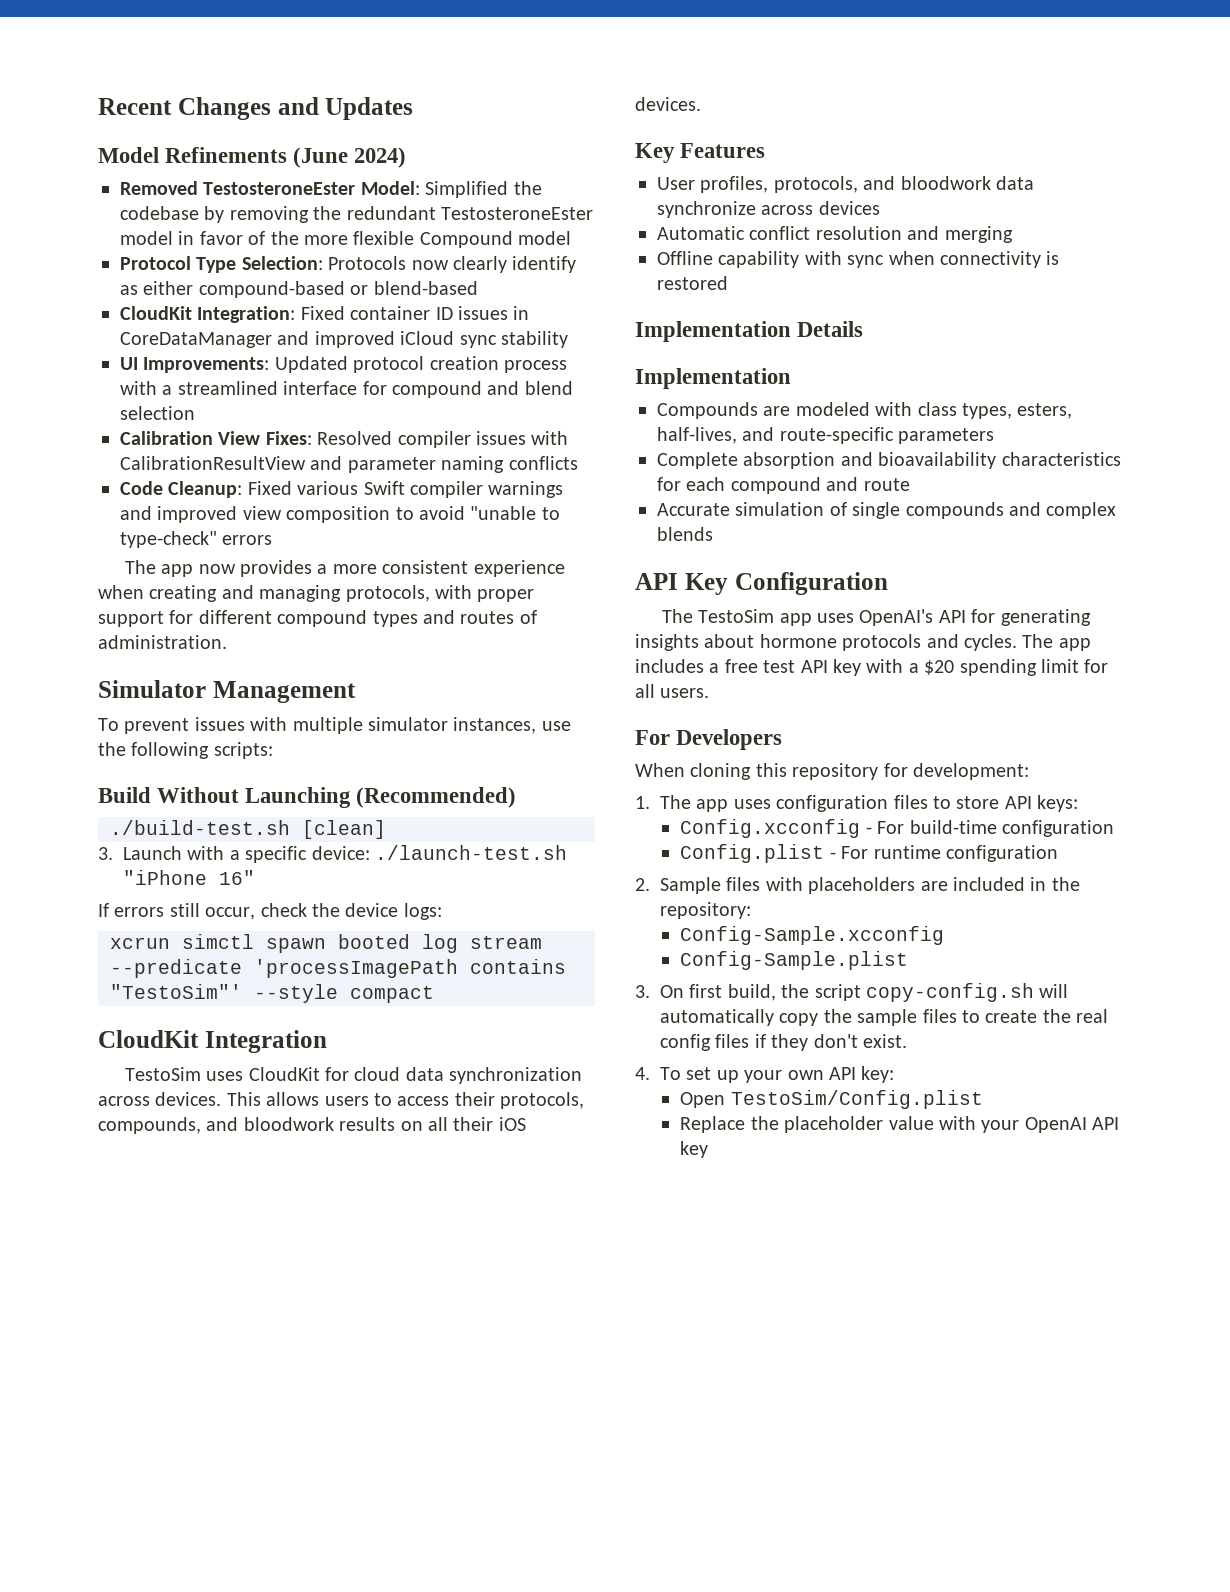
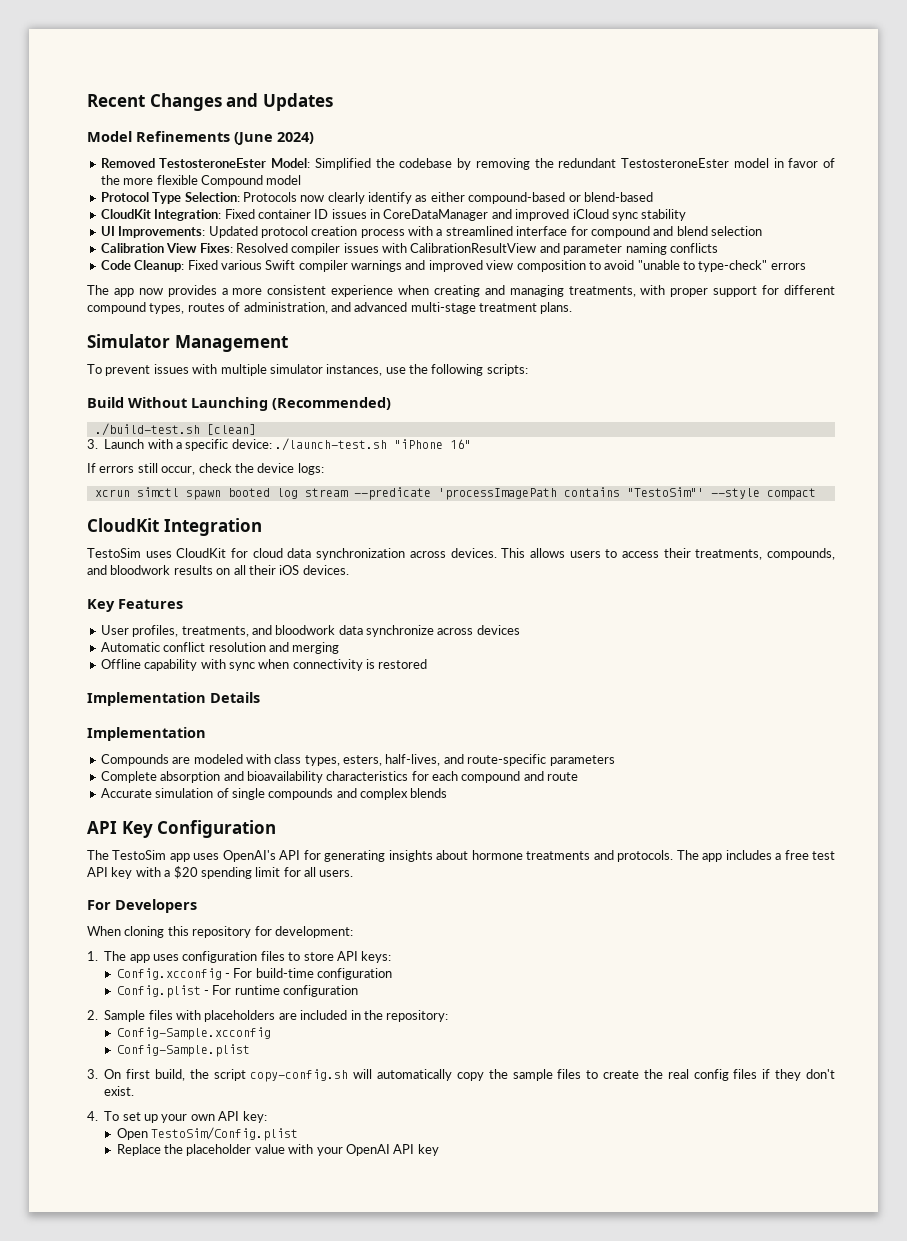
- The app now provides a more consistent experience when creating and managing protocols, with proper support for different compound types and routes of administration.
+ The app now provides a more consistent experience when creating and managing treatments, with proper support for different compound types, routes of administration, and advanced multi-stage treatment plans.
- This allows users to access their protocols, compounds, and bloodwork results on all their iOS devices.
+ This allows users to access their treatments, compounds, and bloodwork results on all their iOS devices.
- User profiles, protocols, and bloodwork data synchronize across devices
+ User profiles, treatments, and bloodwork data synchronize across devices
- The TestoSim app uses OpenAI's API for generating insights about hormone protocols and cycles.
+ The TestoSim app uses OpenAI's API for generating insights about hormone treatments and protocols.

